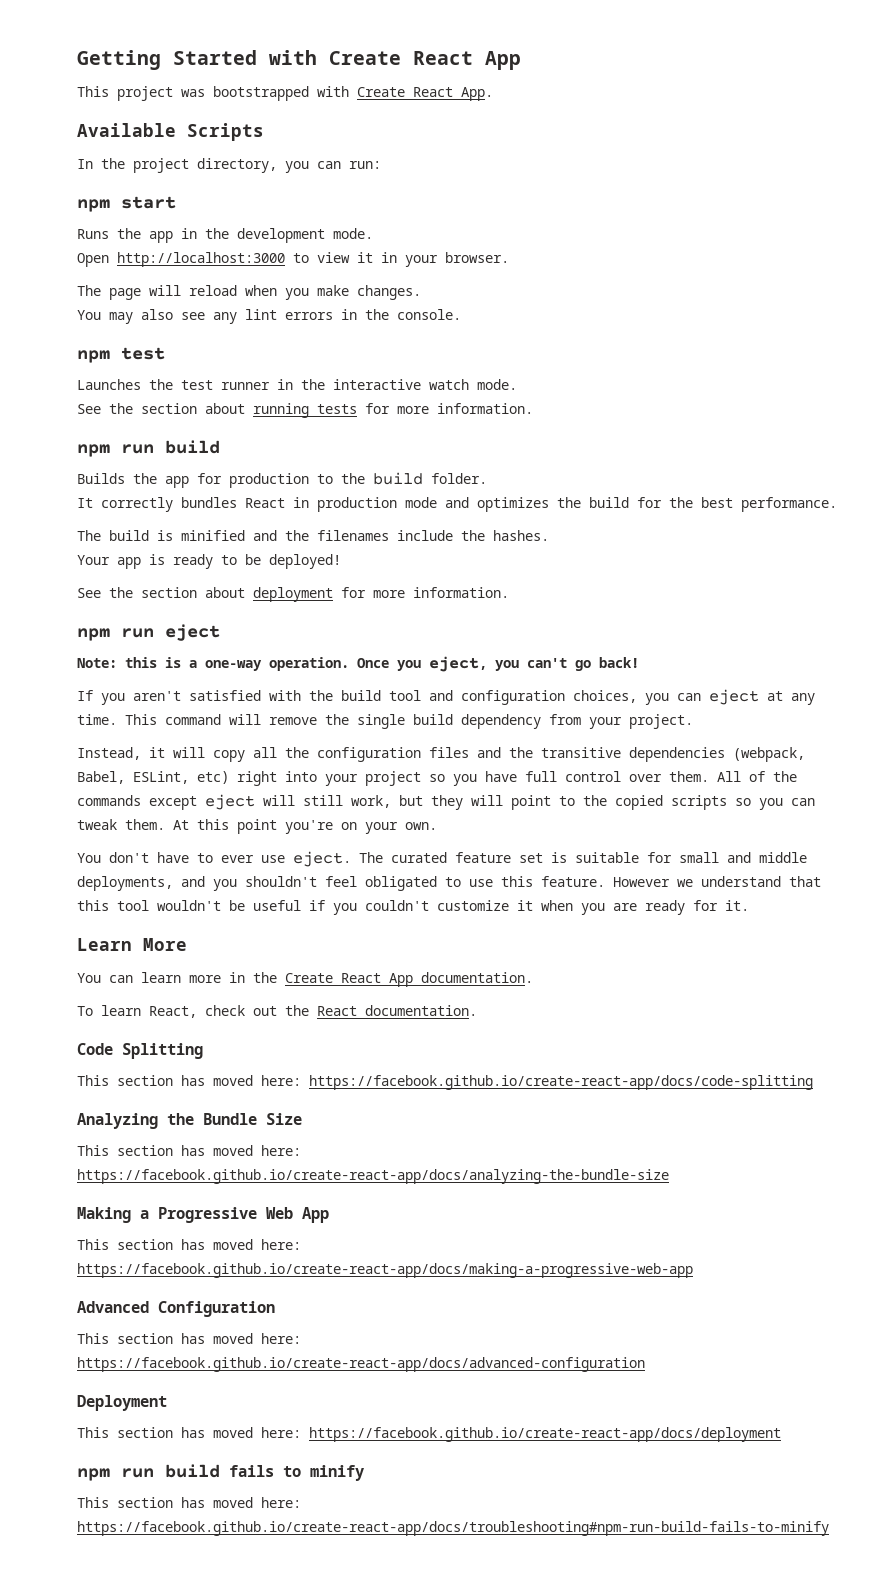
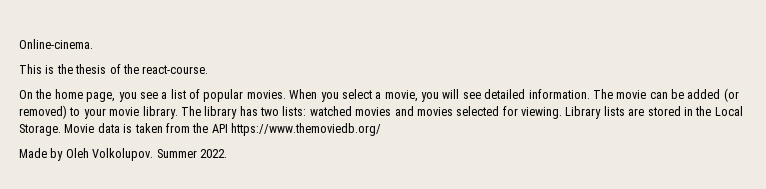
- Getting Started with Create React App
- This project was bootstrapped with Create React App.
- Available Scripts
- In the project directory, you can run:
- npm start
- Runs the app in the development mode.
- Open http://localhost:3000 to view it in your browser.
- The page will reload when you make changes.
- You may also see any lint errors in the console.
- npm test
- Launches the test runner in the interactive watch mode.
- See the section about running tests for more information.
- npm run build
- Builds the app for production to the build folder.
- It correctly bundles React in production mode and optimizes the build for the best performance.
- The build is minified and the filenames include the hashes.
- Your app is ready to be deployed!
- See the section about deployment for more information.
- npm run eject
- Note: this is a one-way operation. Once you eject, you can't go back!
- If you aren't satisfied with the build tool and configuration choices, you can eject at any time. This command will remove the single build dependency from your project.
- Instead, it will copy all the configuration files and the transitive dependencies (webpack, Babel, ESLint, etc) right into your project so you have full control over them. All of the commands except eject will still work, but they will point to the copied scripts so you can tweak them. At this point you're on your own.
- You don't have to ever use eject. The curated feature set is suitable for small and middle deployments, and you shouldn't feel obligated to use this feature. However we understand that this tool wouldn't be useful if you couldn't customize it when you are ready for it.
- Learn More
- You can learn more in the Create React App documentation.
- To learn React, check out the React documentation.
- Code Splitting
- This section has moved here: https://facebook.github.io/create-react-app/docs/code-splitting
- Analyzing the Bundle Size
- This section has moved here: https://facebook.github.io/create-react-app/docs/analyzing-the-bundle-size
- Making a Progressive Web App
- This section has moved here: https://facebook.github.io/create-react-app/docs/making-a-progressive-web-app
- Advanced Configuration
- This section has moved here: https://facebook.github.io/create-react-app/docs/advanced-configuration
- Deployment
- This section has moved here: https://facebook.github.io/create-react-app/docs/deployment
- npm run build fails to minify
- This section has moved here: https://facebook.github.io/create-react-app/docs/troubleshooting#npm-run-build-fails-to-minify
+ Online-cinema.
+ This is the thesis of the react-course.
+ On the home page, you see a list of popular movies. When you select a movie, you will see detailed information. The movie can be added (or removed) to your movie library. The library has two lists: watched movies and movies selected for viewing. Library lists are stored in the Local Storage. Movie data is taken from the API https://www.themoviedb.org/
+ Made by Oleh Volkolupov. Summer 2022.

